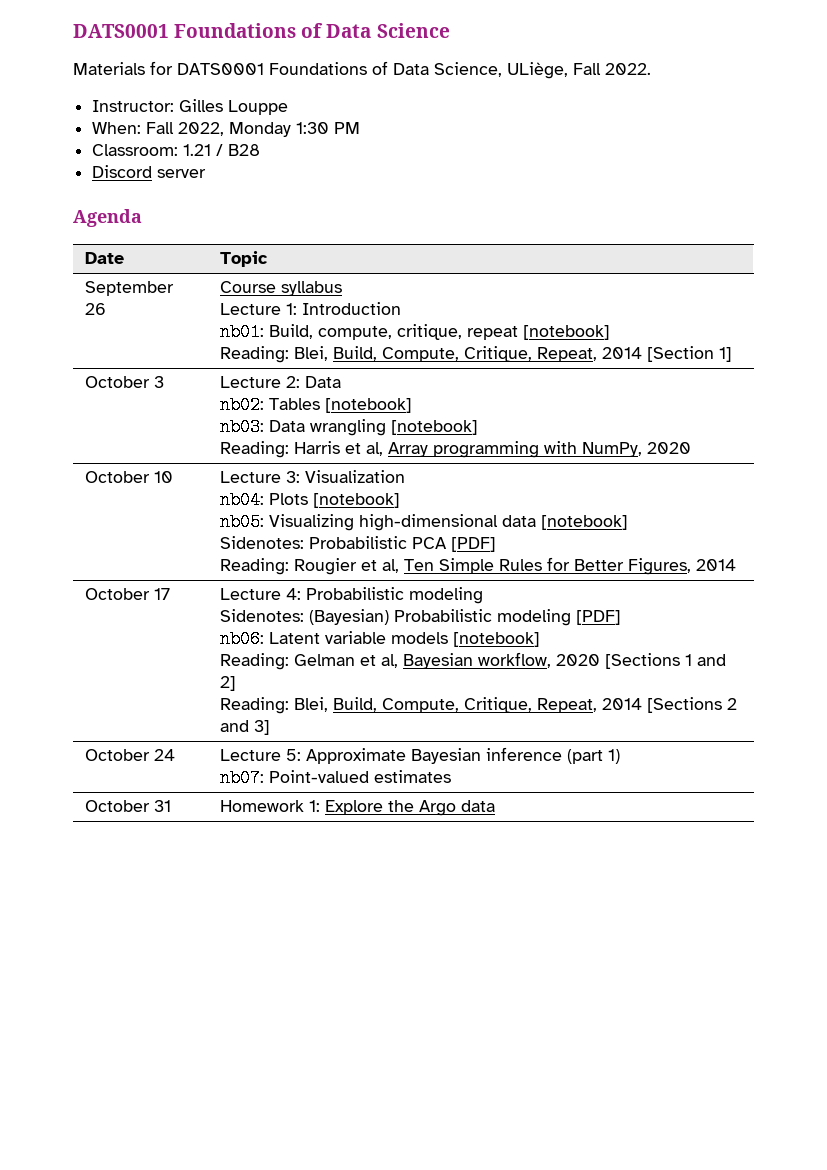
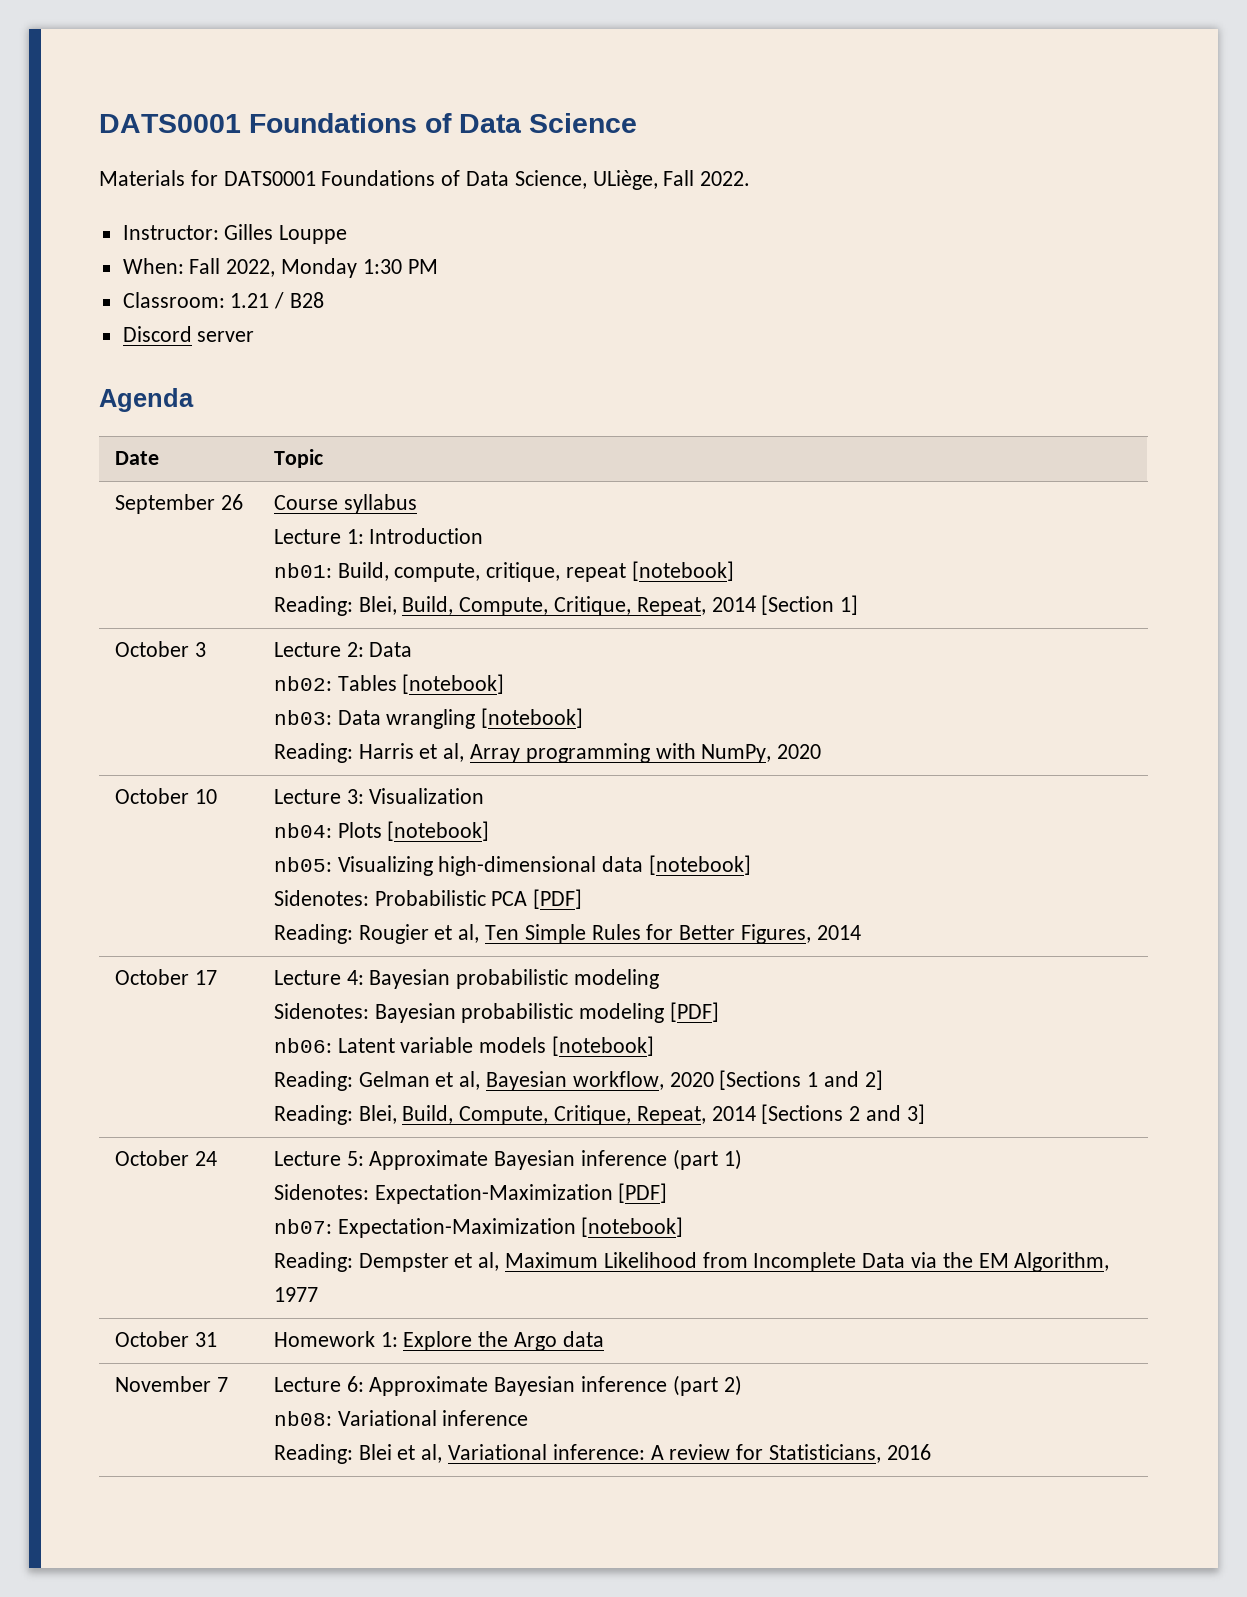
- October 17 | Lecture 4: Probabilistic modeling
- Sidenotes: (Bayesian) Probabilistic modeling [PDF]
+ October 17 | Lecture 4: Bayesian probabilistic modeling
+ Sidenotes: Bayesian probabilistic modeling [PDF]
  October 24 | Lecture 5: Approximate Bayesian inference (part 1)
- nb07: Point-valued estimates
+ Sidenotes: Expectation-Maximization [PDF]
+ nb07: Expectation-Maximization [notebook]
+ Reading: Dempster et al, Maximum Likelihood from Incomplete Data via the EM Algorithm, 1977
+ November 7 | Lecture 6: Approximate Bayesian inference (part 2)
+ nb08: Variational inference
+ Reading: Blei et al, Variational inference: A review for Statisticians, 2016

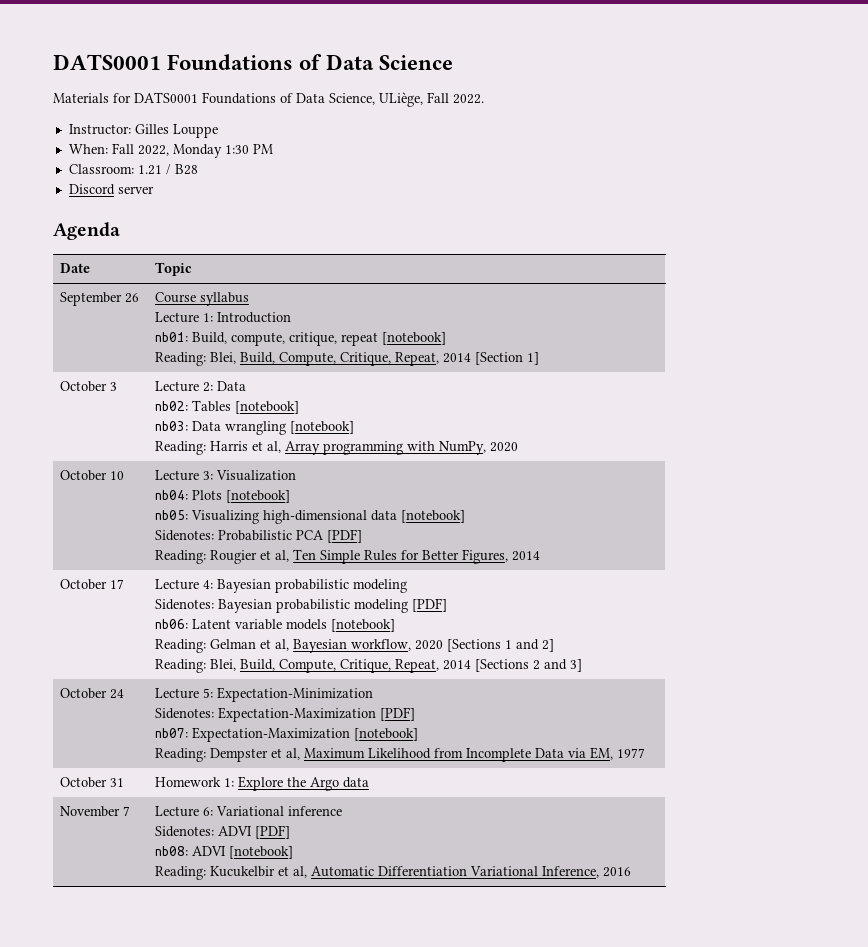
- October 24 | Lecture 5: Approximate Bayesian inference (part 1)
+ October 24 | Lecture 5: Expectation-Minimization
  Sidenotes: Expectation-Maximization [PDF]
  nb07: Expectation-Maximization [notebook]
- Reading: Dempster et al, Maximum Likelihood from Incomplete Data via the EM Algorithm, 1977
+ Reading: Dempster et al, Maximum Likelihood from Incomplete Data via EM, 1977
- November 7 | Lecture 6: Approximate Bayesian inference (part 2)
- nb08: Variational inference
- Reading: Blei et al, Variational inference: A review for Statisticians, 2016
+ November 7 | Lecture 6: Variational inference
+ Sidenotes: ADVI [PDF]
+ nb08: ADVI [notebook]
+ Reading: Kucukelbir et al, Automatic Differentiation Variational Inference, 2016

